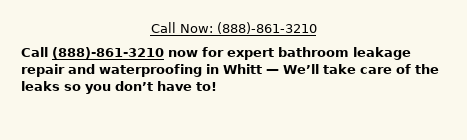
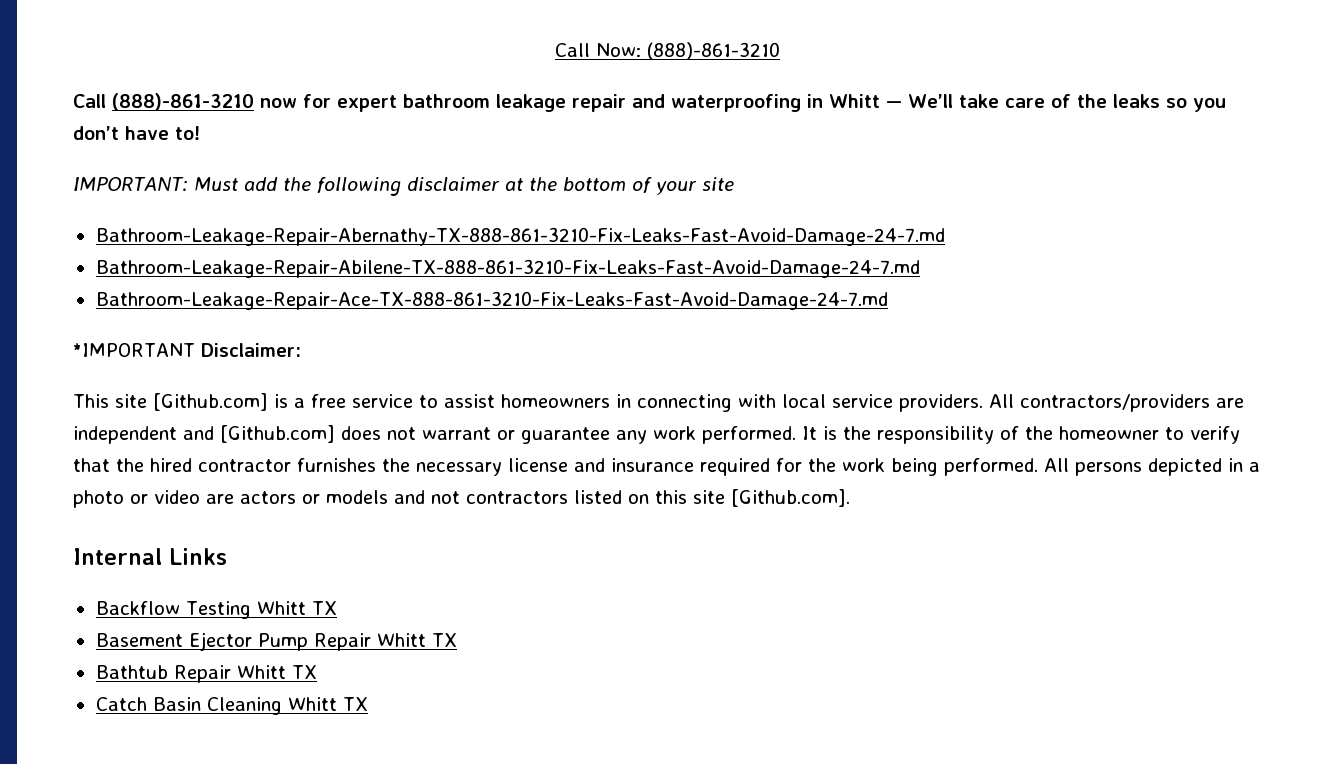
+ IMPORTANT: Must add the following disclaimer at the bottom of your site
+ Bathroom-Leakage-Repair-Abernathy-TX-888-861-3210-Fix-Leaks-Fast-Avoid-Damage-24-7.md
+ Bathroom-Leakage-Repair-Abilene-TX-888-861-3210-Fix-Leaks-Fast-Avoid-Damage-24-7.md
+ Bathroom-Leakage-Repair-Ace-TX-888-861-3210-Fix-Leaks-Fast-Avoid-Damage-24-7.md
+ *IMPORTANT Disclaimer:
+ This site [Github.com] is a free service to assist homeowners in connecting with local service providers. All contractors/providers are independent and [Github.com] does not warrant or guarantee any work performed. It is the responsibility of the homeowner to verify that the hired contractor furnishes the necessary license and insurance required for the work being performed. All persons depicted in a photo or video are actors or models and not contractors listed on this site [Github.com].
+ Internal Links
+ Backflow Testing Whitt TX
+ Basement Ejector Pump Repair Whitt TX
+ Bathtub Repair Whitt TX
+ Catch Basin Cleaning Whitt TX

